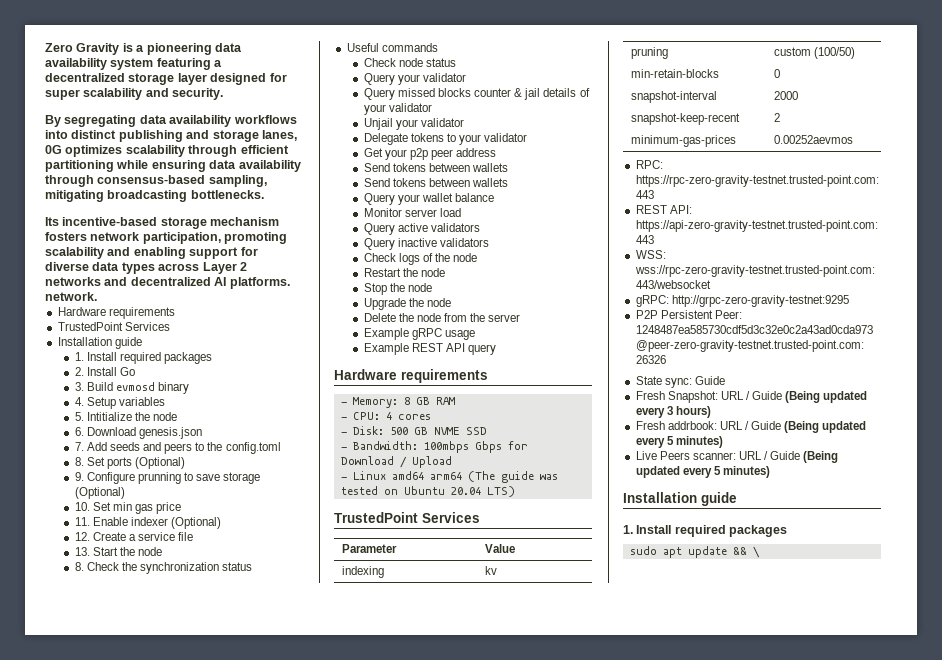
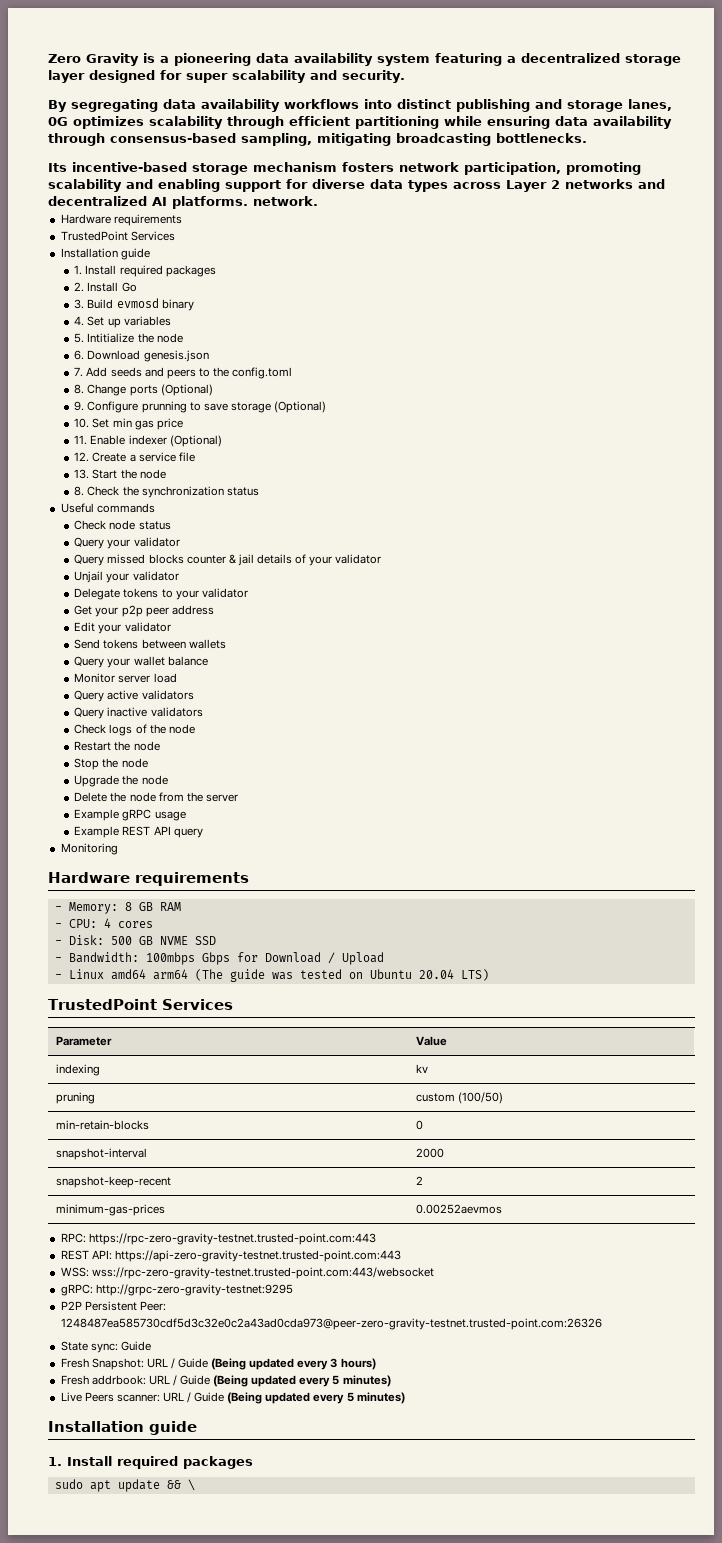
- 4. Setup variables
+ 4. Set up variables
- 8. Set ports (Optional)
+ 8. Change ports (Optional)
  Get your p2p peer address
- Send tokens between wallets
+ Edit your validator
+ Monitoring

